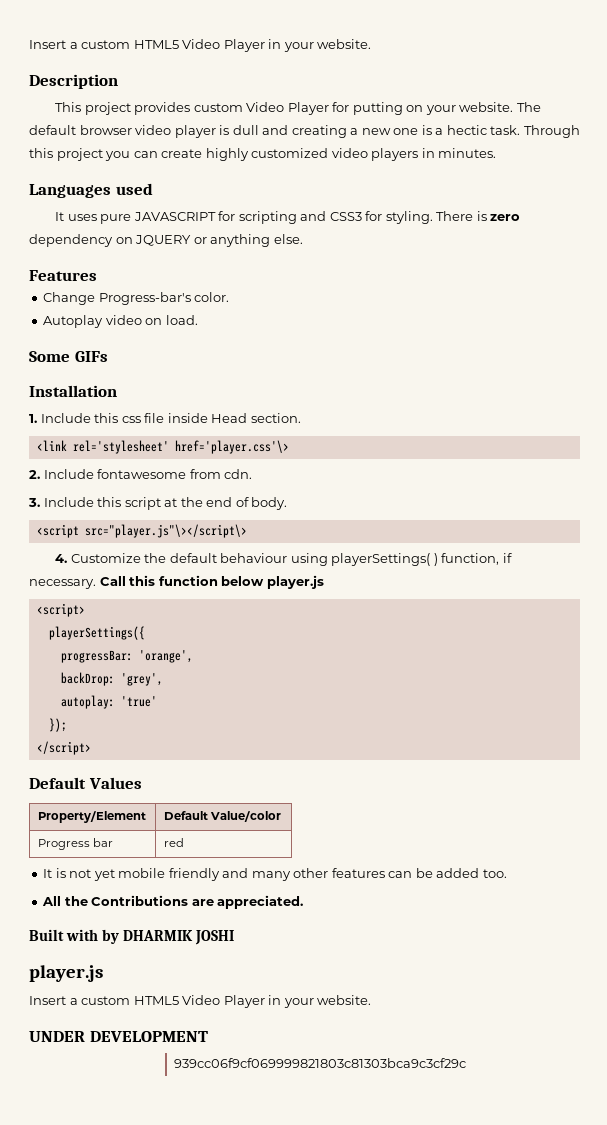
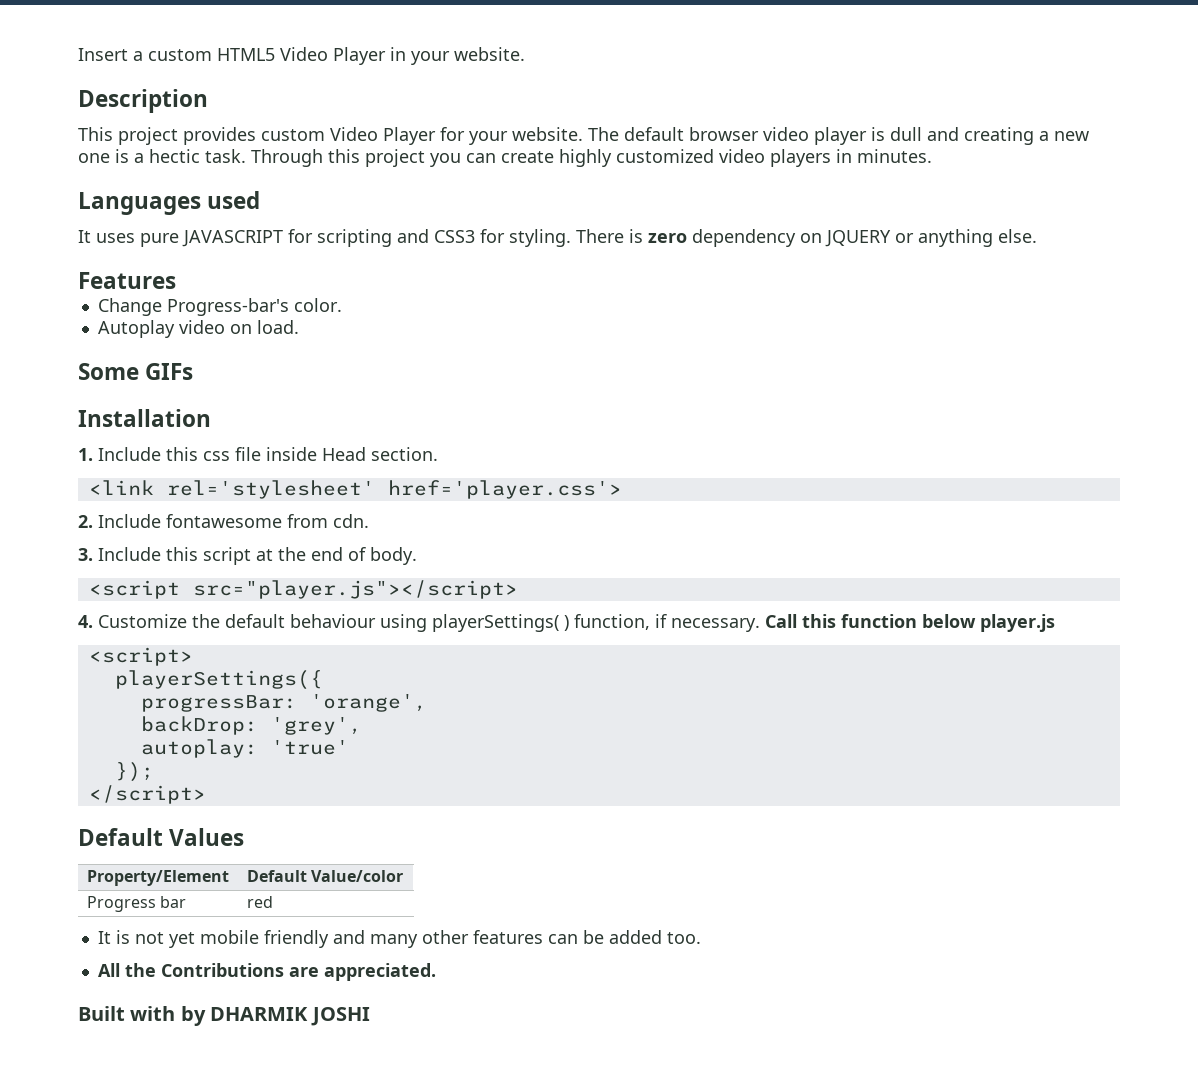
- This project provides custom Video Player for putting on your website.
+ This project provides custom Video Player for your website.
- <link rel='stylesheet' href='player.css'\>
+ <link rel='stylesheet' href='player.css'>
- <script src="player.js"\></script\>
+ <script src="player.js"></script>
  Built with by DHARMIK JOSHI
- player.js
- Insert a custom HTML5 Video Player in your website.
- UNDER DEVELOPMENT
- 939cc06f9cf069999821803c81303bca9c3cf29c

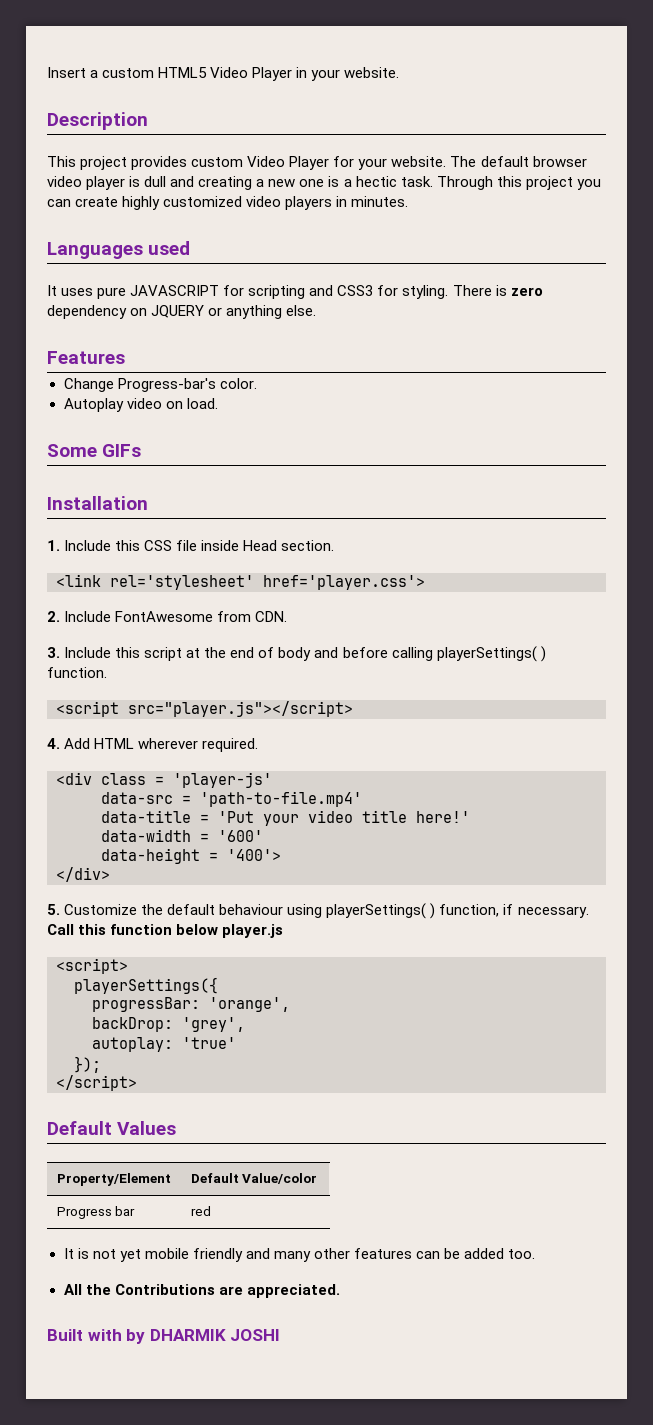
- 1. Include this css file inside Head section.
+ 1. Include this CSS file inside Head section.
- 2. Include fontawesome from cdn.
+ 2. Include FontAwesome from CDN.
- 3. Include this script at the end of body.
+ 3. Include this script at the end of body and before calling playerSettings( ) function.
  <script src="player.js"></script>
- 4. Customize the default behaviour using playerSettings( ) function, if necessary.
+ 4. Add HTML wherever required.
+ <div class = 'player-js'
+ data-src = 'path-to-file.mp4'
+ data-title = 'Put your video title here!'
+ data-width = '600'
+ data-height = '400'>
+ </div>
+ 5. Customize the default behaviour using playerSettings( ) function, if necessary.

